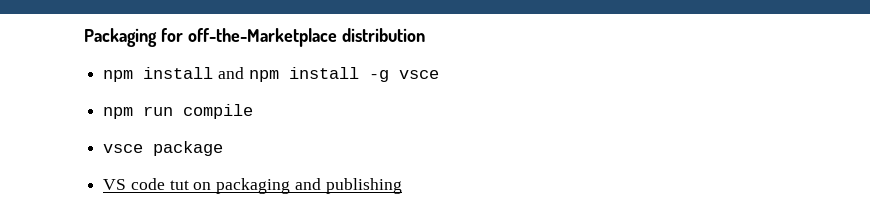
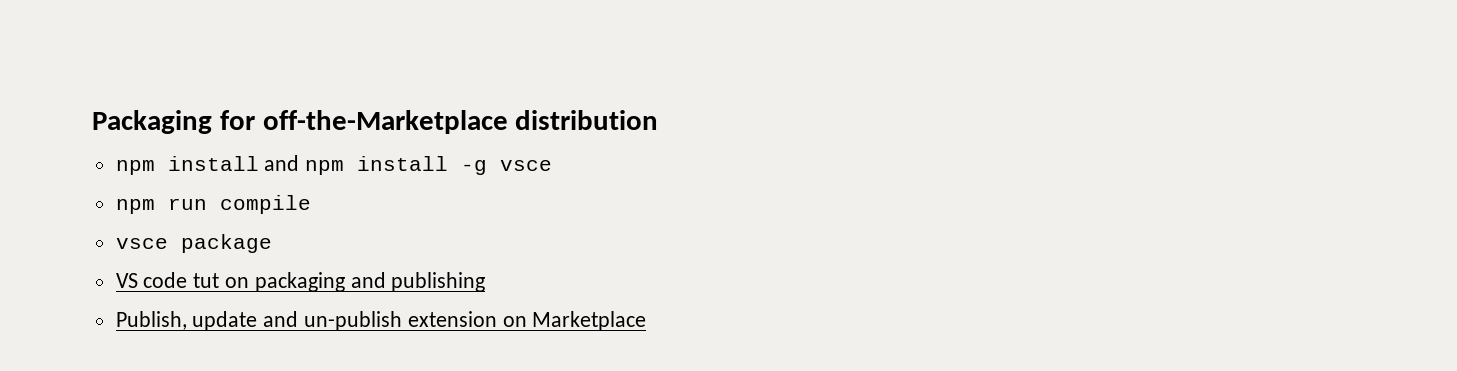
+ Publish, update and un-publish extension on Marketplace

